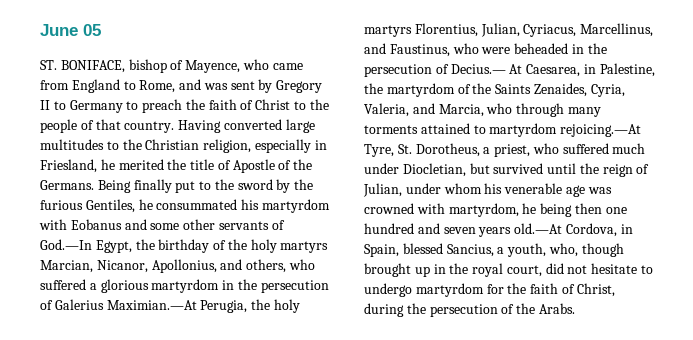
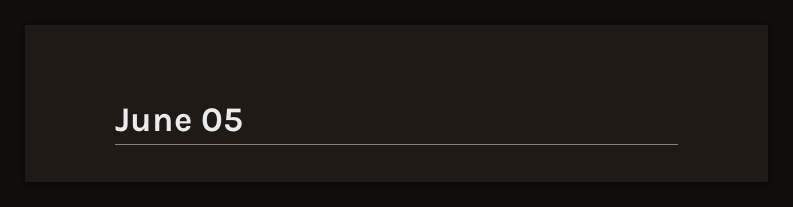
- ST. BONIFACE, bishop of Mayence, who came from England to Rome, and was sent by Gregory II to Germany to preach the faith of Christ to the people of that country. Having converted large multitudes to the Christian religion, especially in Friesland, he merited the title of Apostle of the Germans. Being finally put to the sword by the furious Gentiles, he consummated his martyrdom with Eobanus and some other servants of God.—In Egypt, the birthday of the holy martyrs Marcian, Nicanor, Apollonius, and others, who suffered a glorious martyrdom in the persecution of Galerius Maximian.—At Perugia, the holy martyrs Florentius, Julian, Cyriacus, Marcellinus, and Faustinus, who were beheaded in the persecution of Decius.— At Caesarea, in Palestine, the martyrdom of the Saints Zenaides, Cyria, Valeria, and Marcia, who through many torments attained to martyrdom rejoicing.—At Tyre, St. Dorotheus, a priest, who suffered much under Diocletian, but survived until the reign of Julian, under whom his venerable age was crowned with martyrdom, he being then one hundred and seven years old.—At Cordova, in Spain, blessed Sancius, a youth, who, though brought up in the royal court, did not hesitate to undergo martyrdom for the faith of Christ, during the persecution of the Arabs.

